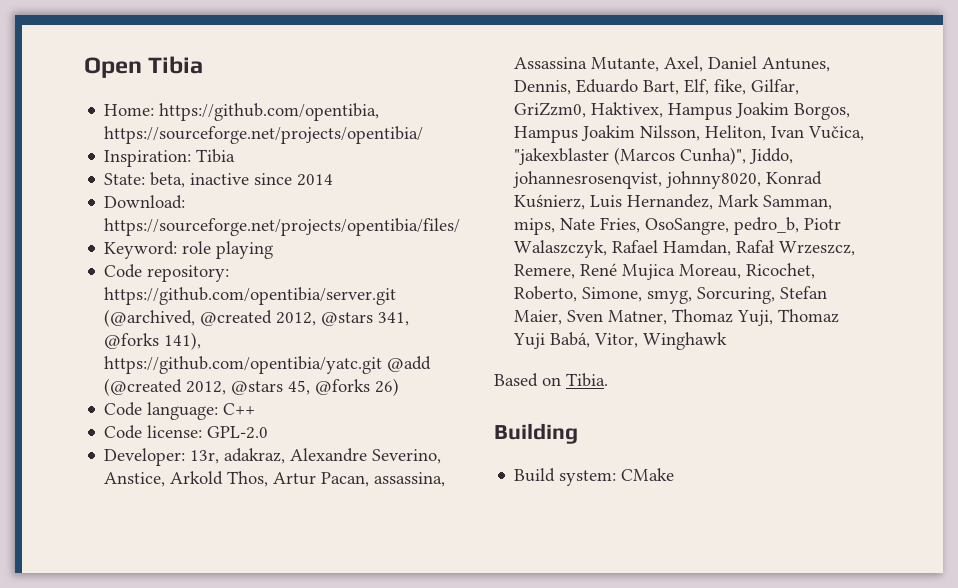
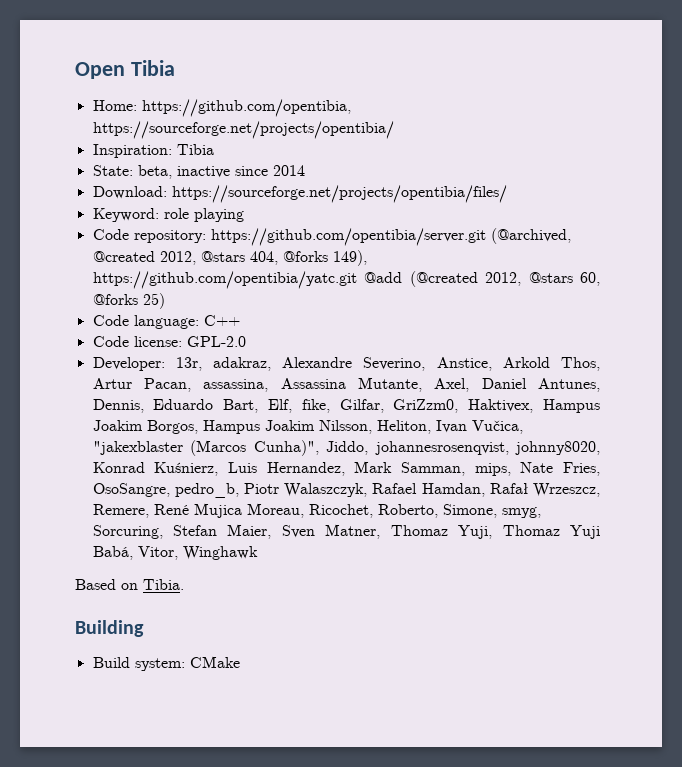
- Code repository: https://github.com/opentibia/server.git (@archived, @created 2012, @stars 341, @forks 141), https://github.com/opentibia/yatc.git @add (@created 2012, @stars 45, @forks 26)
+ Code repository: https://github.com/opentibia/server.git (@archived, @created 2012, @stars 404, @forks 149), https://github.com/opentibia/yatc.git @add (@created 2012, @stars 60, @forks 25)

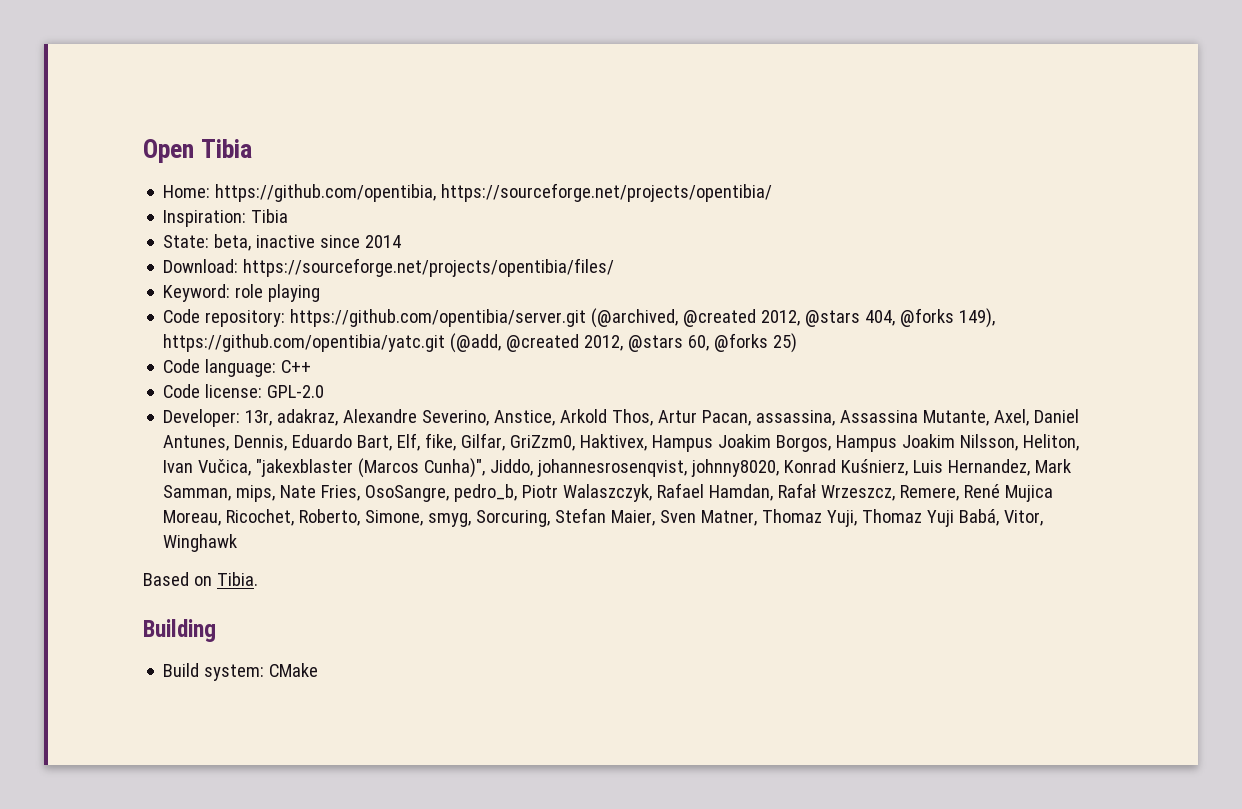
- Code repository: https://github.com/opentibia/server.git (@archived, @created 2012, @stars 404, @forks 149), https://github.com/opentibia/yatc.git @add (@created 2012, @stars 60, @forks 25)
+ Code repository: https://github.com/opentibia/server.git (@archived, @created 2012, @stars 404, @forks 149), https://github.com/opentibia/yatc.git (@add, @created 2012, @stars 60, @forks 25)

